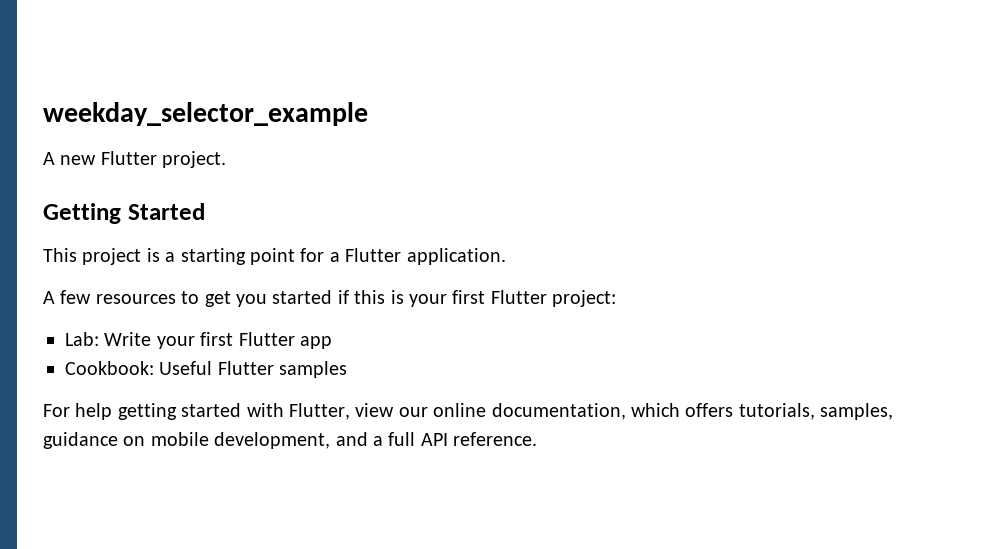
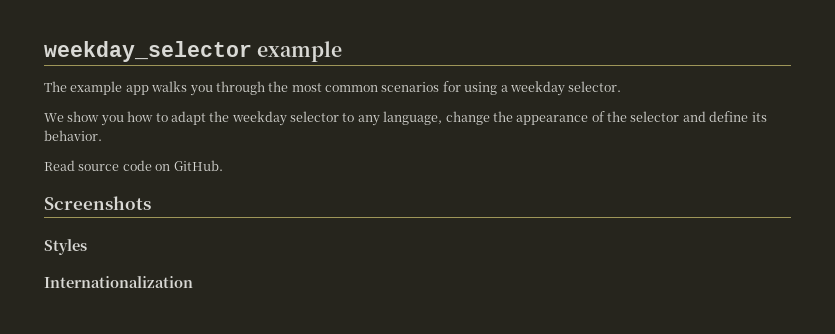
- weekday_selector_example
- A new Flutter project.
- Getting Started
- This project is a starting point for a Flutter application.
- A few resources to get you started if this is your first Flutter project:
- Lab: Write your first Flutter app
- Cookbook: Useful Flutter samples
- For help getting started with Flutter, view our online documentation, which offers tutorials, samples, guidance on mobile development, and a full API reference.
+ weekday_selector example
+ The example app walks you through the most common scenarios for using a weekday selector.
+ We show you how to adapt the weekday selector to any language, change the appearance of the selector and define its behavior.
+ Read source code on GitHub.
+ Screenshots
+ Styles
+ Internationalization

